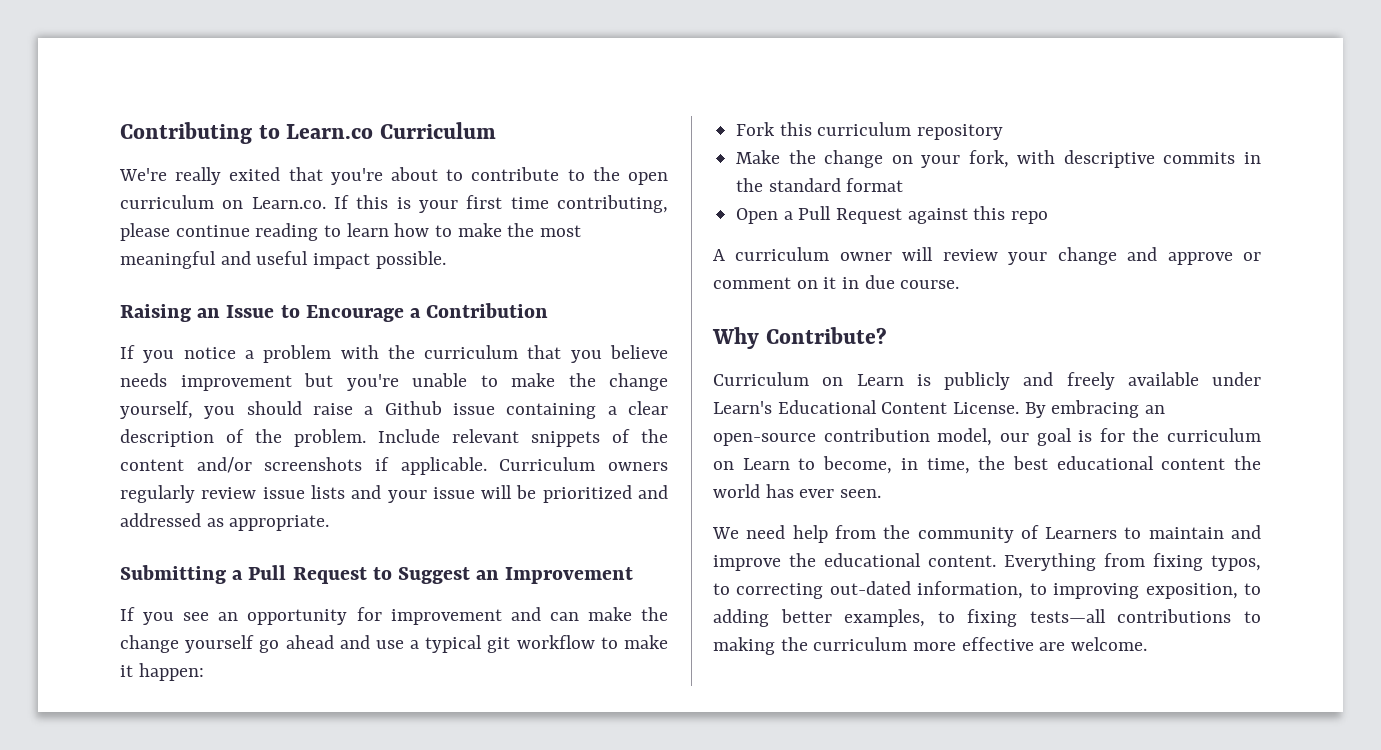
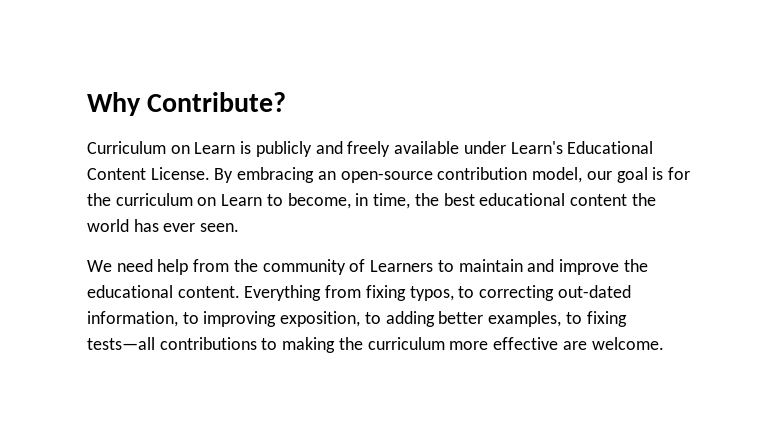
- Contributing to Learn.co Curriculum
- We're really exited that you're about to contribute to the open curriculum on Learn.co. If this is your first time contributing, please continue reading to learn how to make the most meaningful and useful impact possible.
- Raising an Issue to Encourage a Contribution
- If you notice a problem with the curriculum that you believe needs improvement but you're unable to make the change yourself, you should raise a Github issue containing a clear description of the problem. Include relevant snippets of the content and/or screenshots if applicable. Curriculum owners regularly review issue lists and your issue will be prioritized and addressed as appropriate.
- Submitting a Pull Request to Suggest an Improvement
- If you see an opportunity for improvement and can make the change yourself go ahead and use a typical git workflow to make it happen:
- Fork this curriculum repository
- Make the change on your fork, with descriptive commits in the standard format
- Open a Pull Request against this repo
- A curriculum owner will review your change and approve or comment on it in due course.

